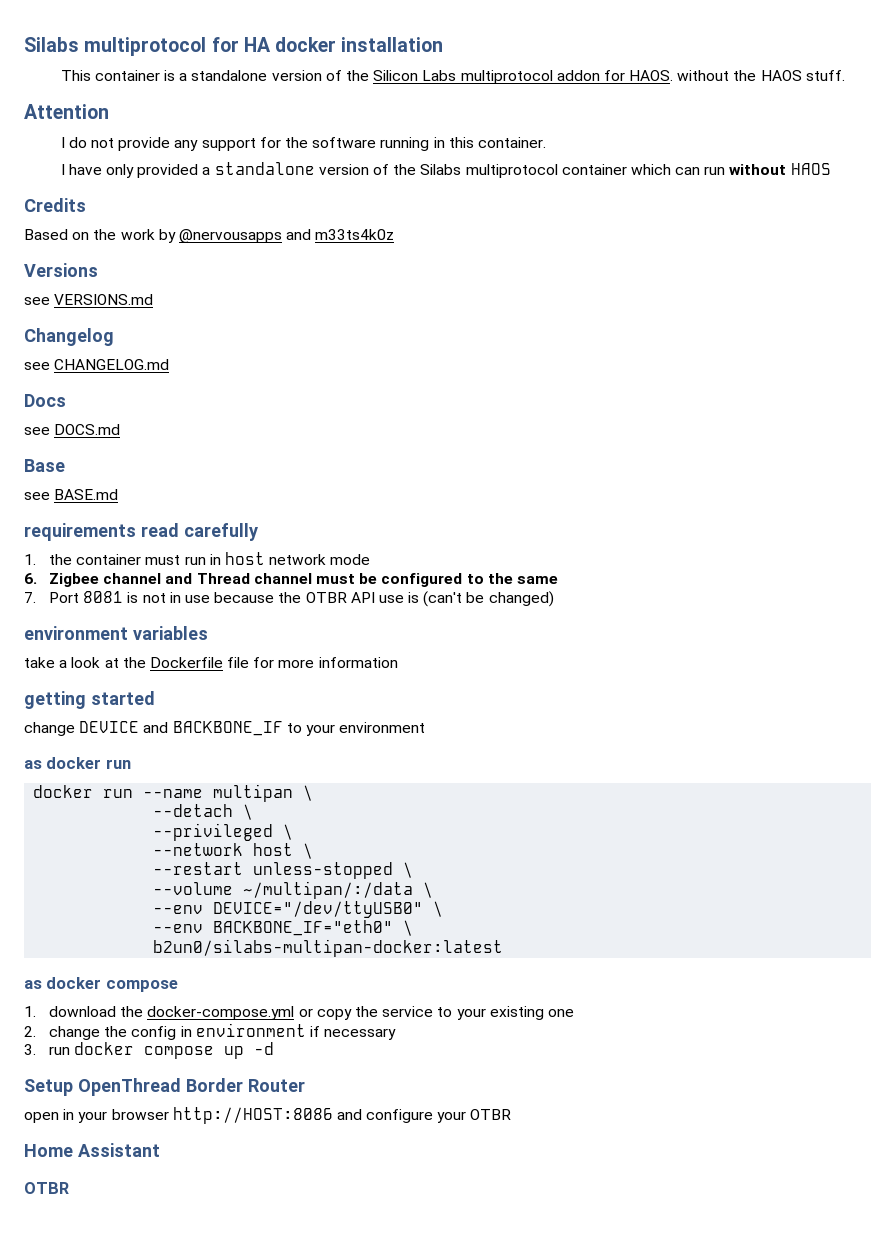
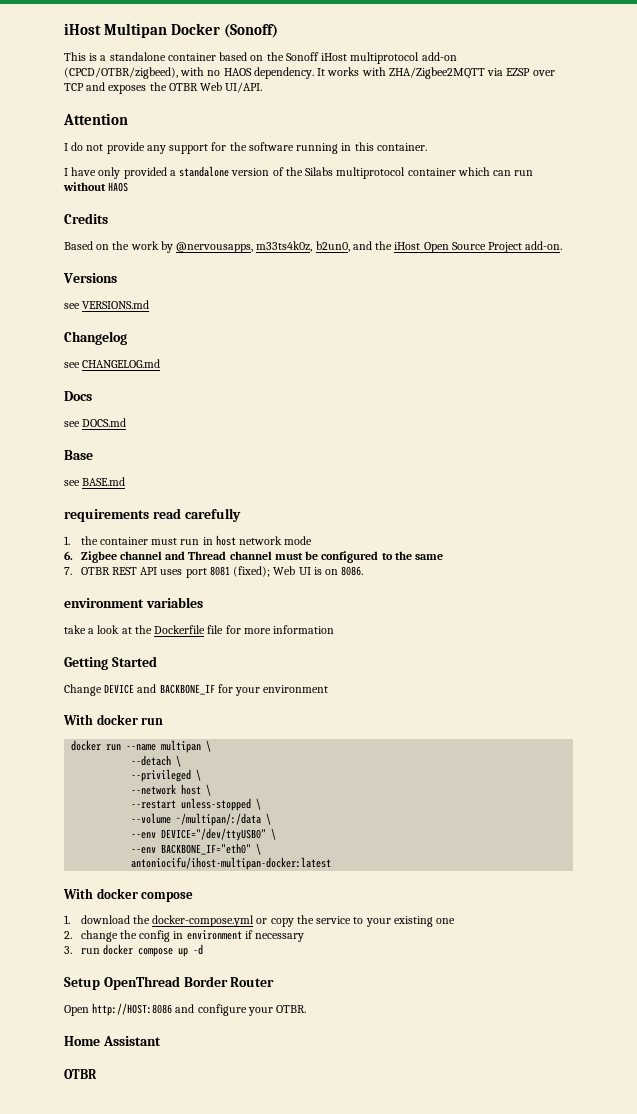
- Silabs multiprotocol for HA docker installation
+ iHost Multipan Docker (Sonoff)
- This container is a standalone version of the Silicon Labs multiprotocol addon for HAOS. without the HAOS stuff.
+ This is a standalone container based on the Sonoff iHost multiprotocol add-on (CPCD/OTBR/zigbeed), with no HAOS dependency. It works with ZHA/Zigbee2MQTT via EZSP over TCP and exposes the OTBR Web UI/API.
- Based on the work by @nervousapps and m33ts4k0z
+ Based on the work by @nervousapps, m33ts4k0z, b2un0, and the iHost Open Source Project add-on.
- 7. Port 8081 is not in use because the OTBR API use is (can't be changed)
+ 7. OTBR REST API uses port 8081 (fixed); Web UI is on 8086.
- getting started
- change DEVICE and BACKBONE_IF to your environment
+ Getting Started
+ Change DEVICE and BACKBONE_IF for your environment
- as docker run
+ With docker run
- b2un0/silabs-multipan-docker:latest
- as docker compose
+ antoniocifu/ihost-multipan-docker:latest
+ With docker compose
- open in your browser http://HOST:8086 and configure your OTBR
+ Open http://HOST:8086 and configure your OTBR.

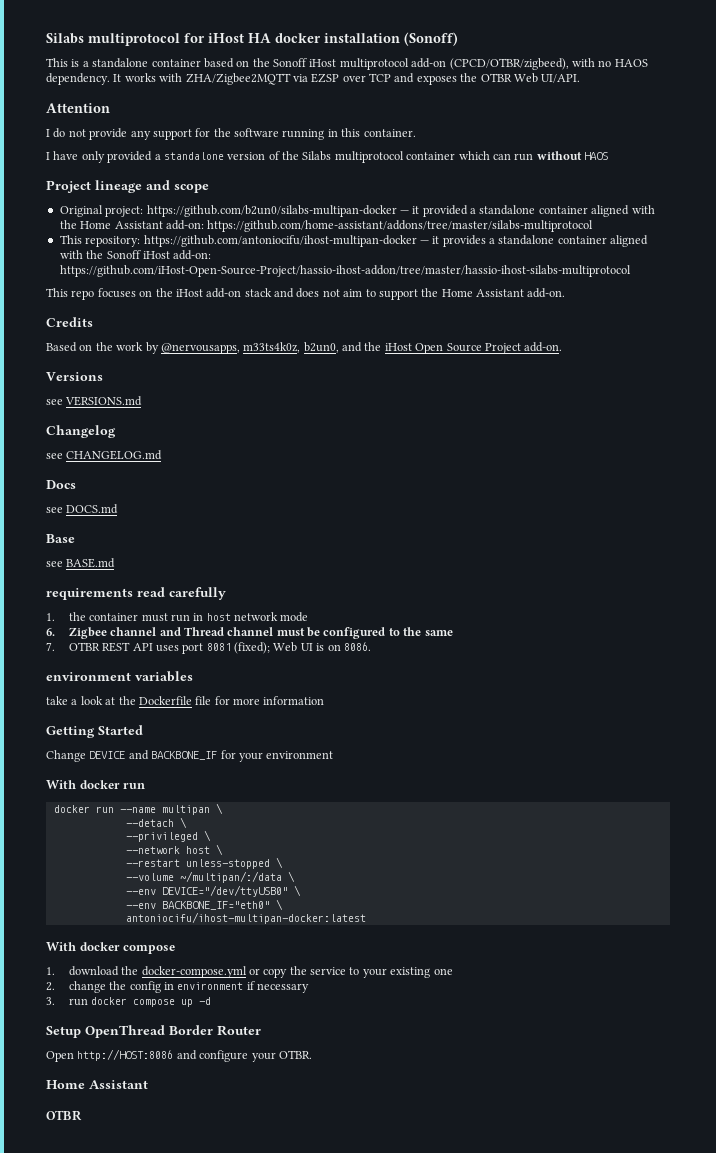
- iHost Multipan Docker (Sonoff)
+ Silabs multiprotocol for iHost HA docker installation (Sonoff)
+ Project lineage and scope
+ Original project: https://github.com/b2un0/silabs-multipan-docker — it provided a standalone container aligned with the Home Assistant add-on: https://github.com/home-assistant/addons/tree/master/silabs-multiprotocol
+ This repository: https://github.com/antoniocifu/ihost-multipan-docker — it provides a standalone container aligned with the Sonoff iHost add-on: https://github.com/iHost-Open-Source-Project/hassio-ihost-addon/tree/master/hassio-ihost-silabs-multiprotocol
+ This repo focuses on the iHost add-on stack and does not aim to support the Home Assistant add-on.

